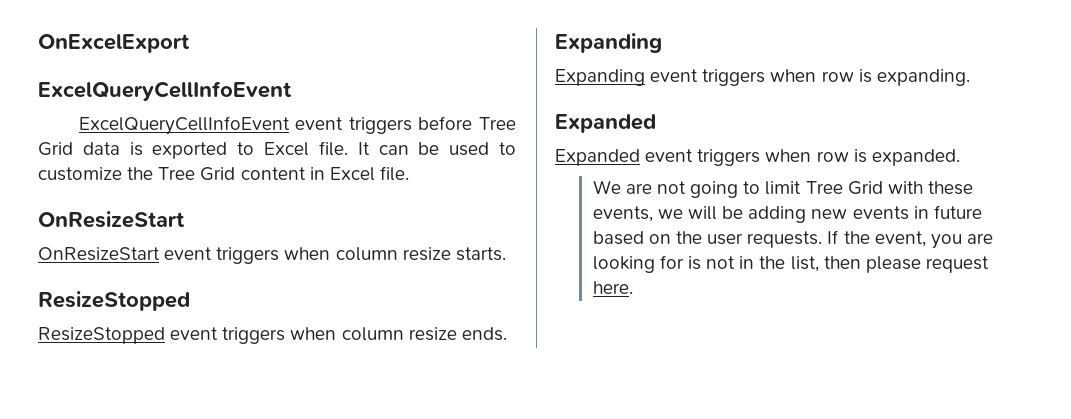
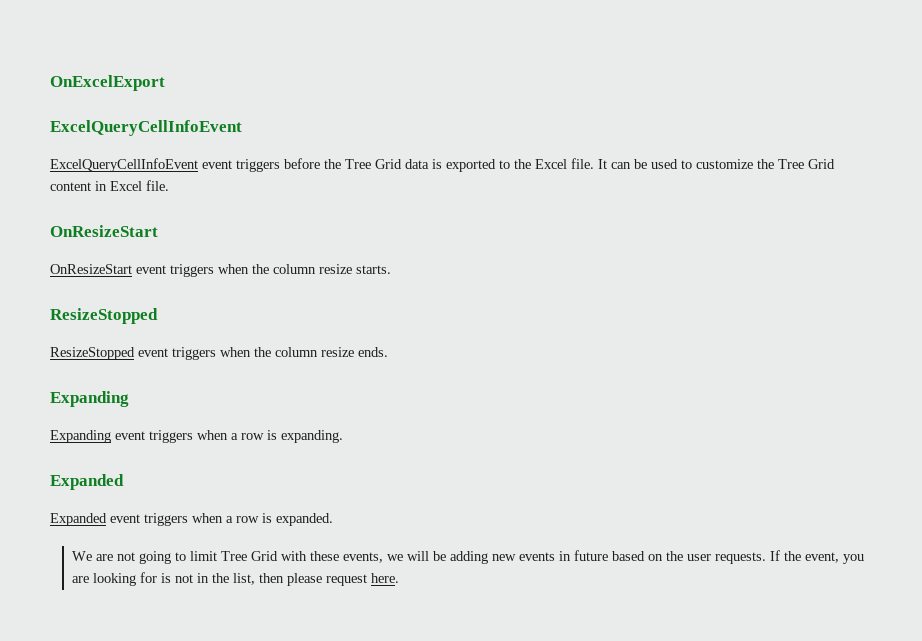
- ExcelQueryCellInfoEvent event triggers before Tree Grid data is exported to Excel file.
+ ExcelQueryCellInfoEvent event triggers before the Tree Grid data is exported to the Excel file.
- OnResizeStart event triggers when column resize starts.
+ OnResizeStart event triggers when the column resize starts.
- ResizeStopped event triggers when column resize ends.
+ ResizeStopped event triggers when the column resize ends.
- Expanding event triggers when row is expanding.
+ Expanding event triggers when a row is expanding.
- Expanded event triggers when row is expanded.
+ Expanded event triggers when a row is expanded.

